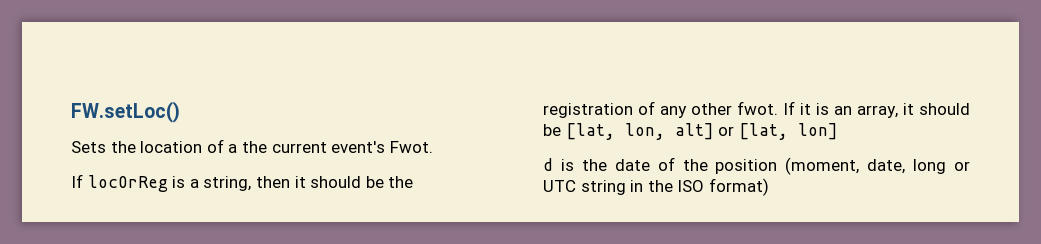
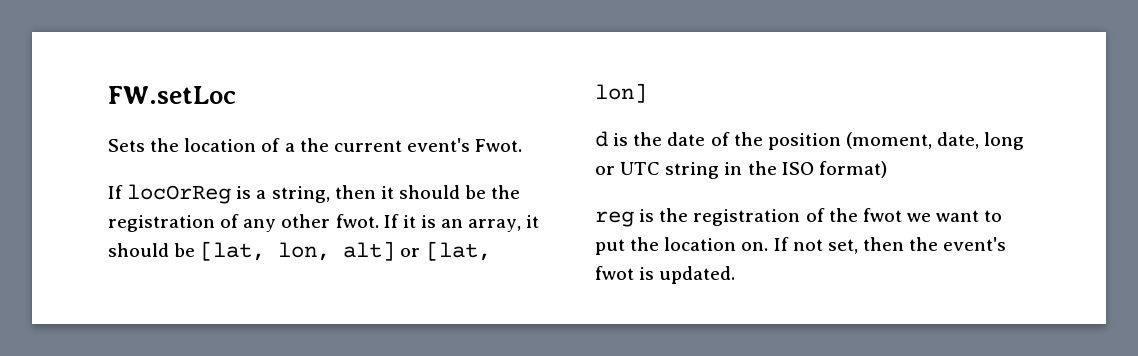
- FW.setLoc()
+ FW.setLoc
+ reg is the registration of the fwot we want to put the location on. If not set, then the event's fwot is updated.

